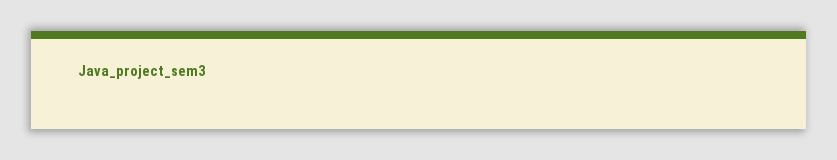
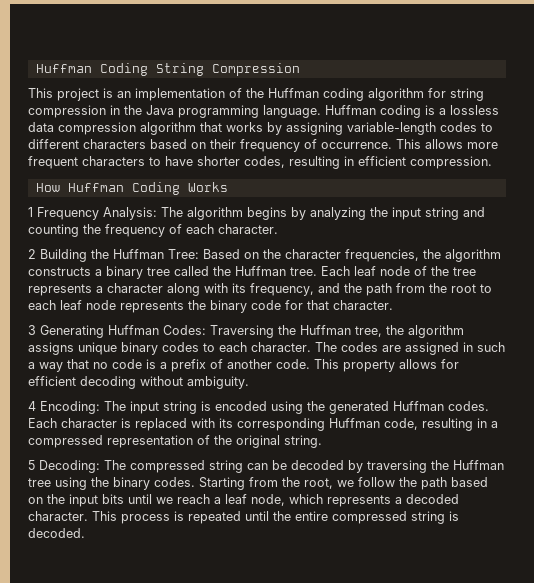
- Java_project_sem3
+ Huffman Coding String Compression
+ This project is an implementation of the Huffman coding algorithm for string compression in the Java programming language. Huffman coding is a lossless data compression algorithm that works by assigning variable-length codes to different characters based on their frequency of occurrence. This allows more frequent characters to have shorter codes, resulting in efficient compression.
+ How Huffman Coding Works
+ 1 Frequency Analysis: The algorithm begins by analyzing the input string and counting the frequency of each character.
+ 2 Building the Huffman Tree: Based on the character frequencies, the algorithm constructs a binary tree called the Huffman tree. Each leaf node of the tree represents a character along with its frequency, and the path from the root to each leaf node represents the binary code for that character.
+ 3 Generating Huffman Codes: Traversing the Huffman tree, the algorithm assigns unique binary codes to each character. The codes are assigned in such a way that no code is a prefix of another code. This property allows for efficient decoding without ambiguity.
+ 4 Encoding: The input string is encoded using the generated Huffman codes. Each character is replaced with its corresponding Huffman code, resulting in a compressed representation of the original string.
+ 5 Decoding: The compressed string can be decoded by traversing the Huffman tree using the binary codes. Starting from the root, we follow the path based on the input bits until we reach a leaf node, which represents a decoded character. This process is repeated until the entire compressed string is decoded.

